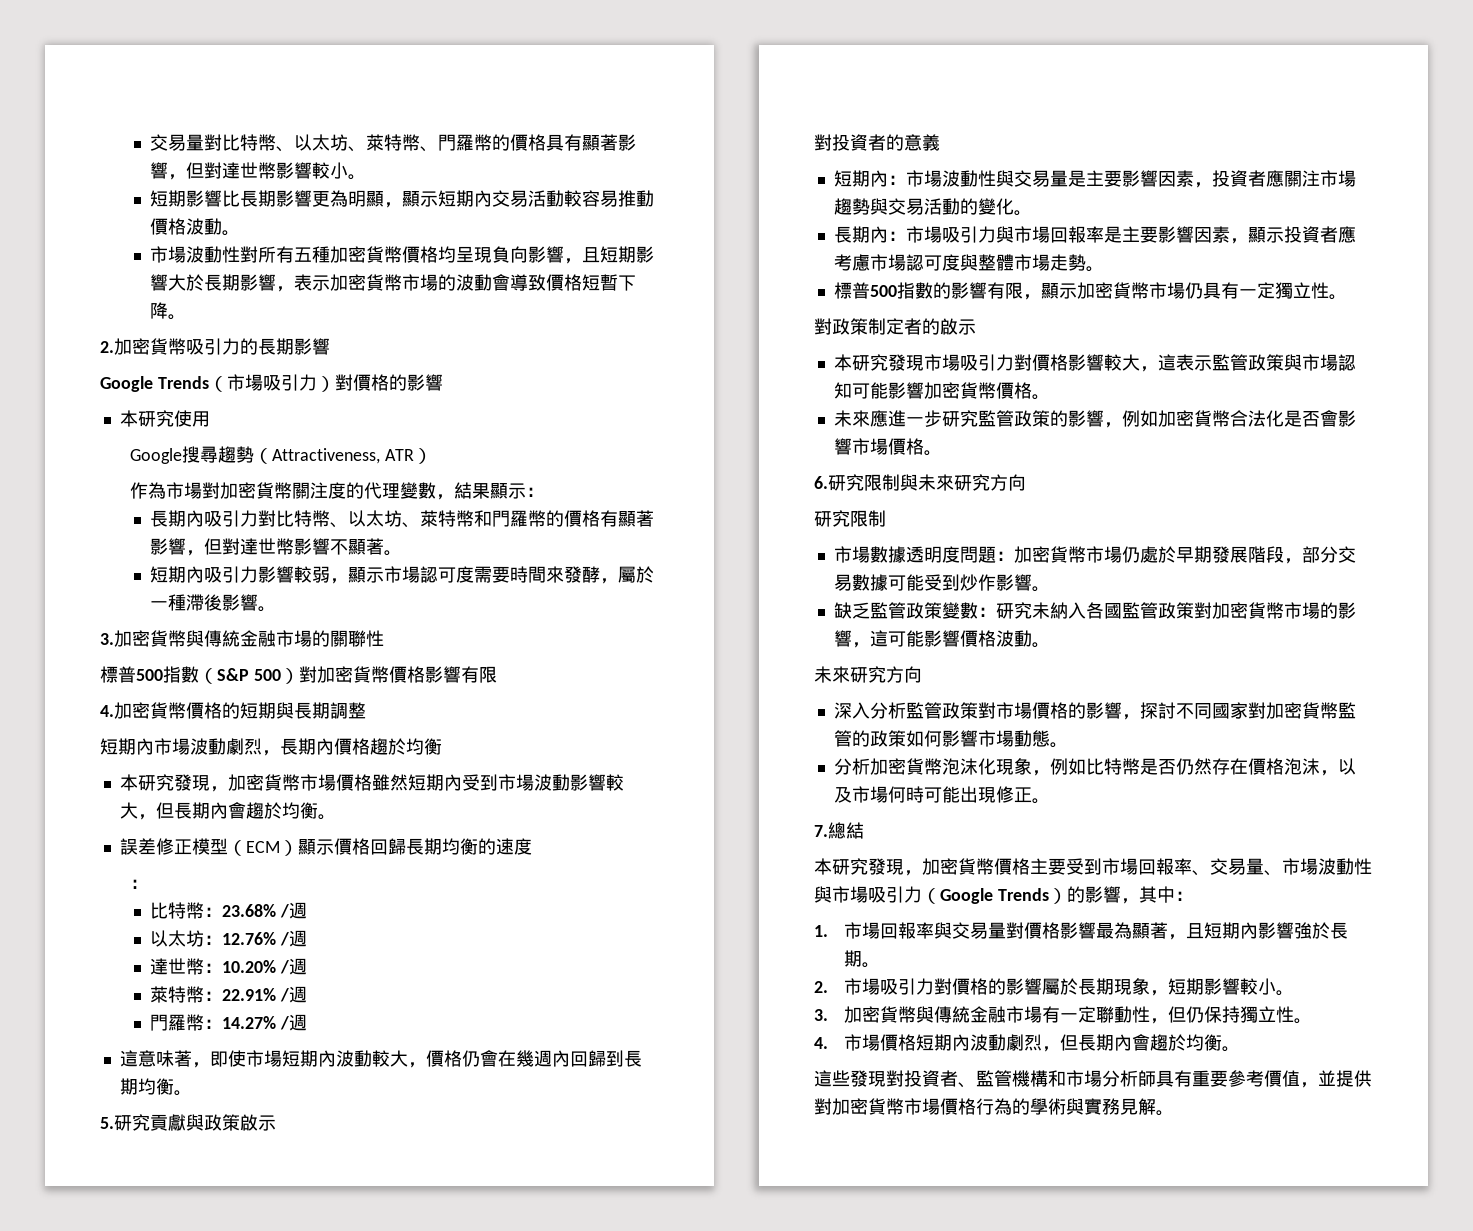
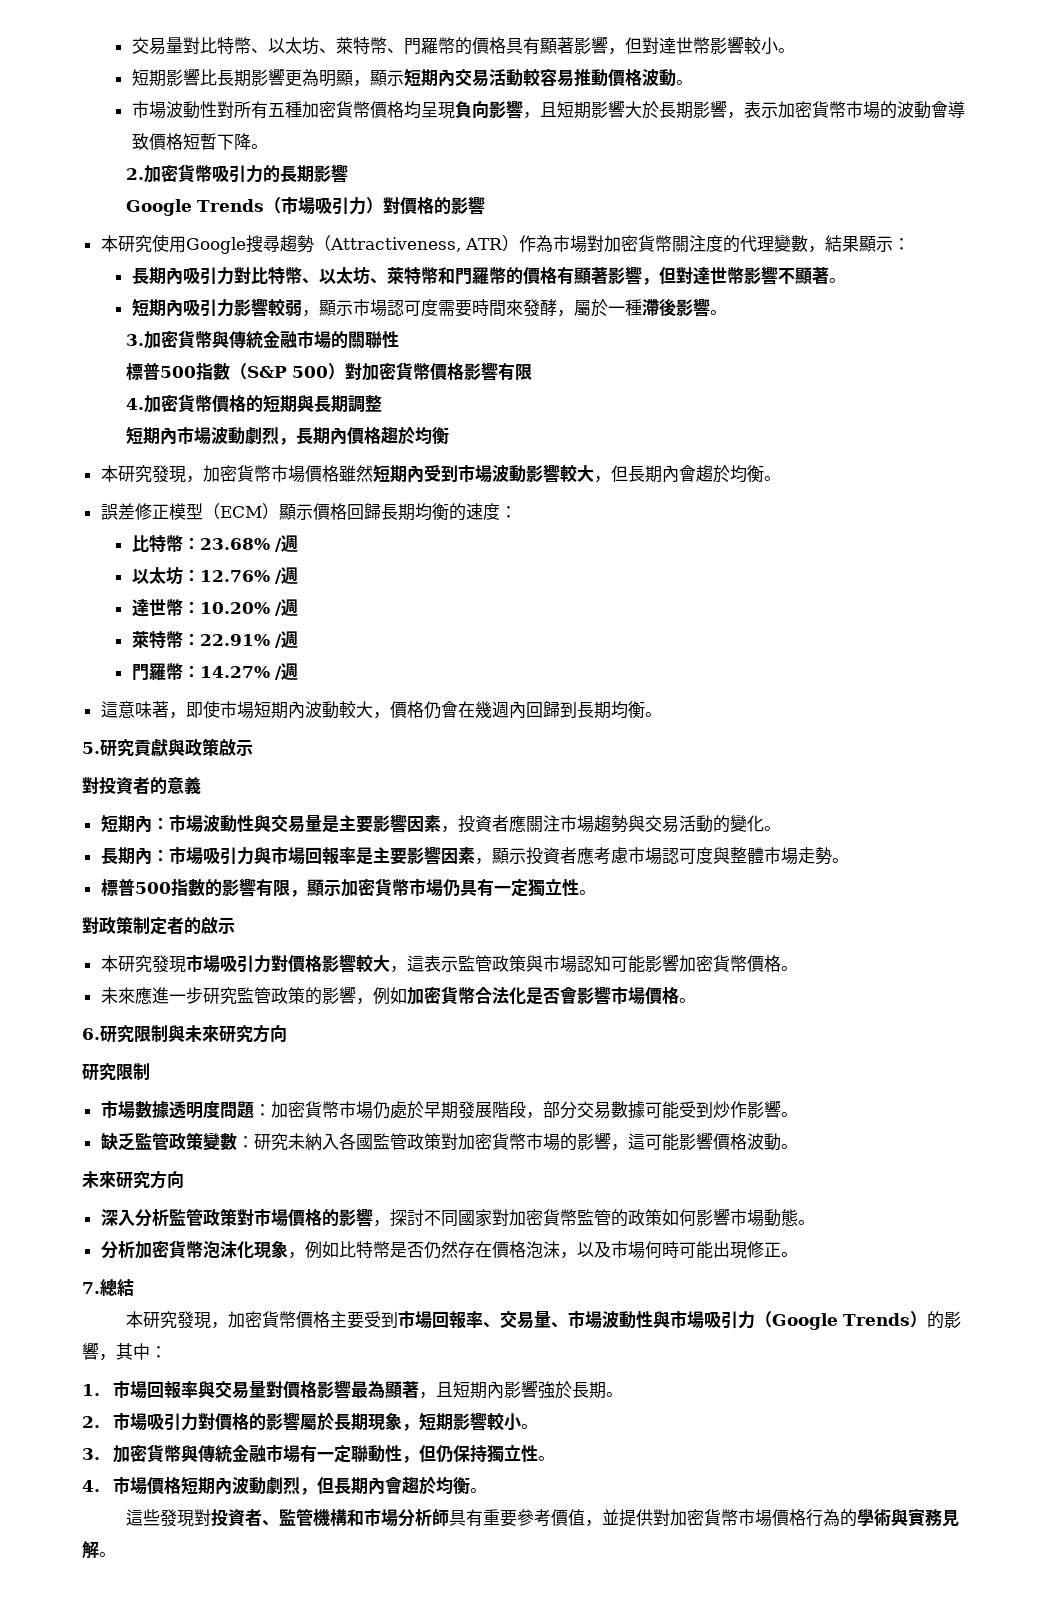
- 本研究使用
- Google搜尋趨勢（Attractiveness, ATR）
- 作為市場對加密貨幣關注度的代理變數，結果顯示：
+ 本研究使用Google搜尋趨勢（Attractiveness, ATR）作為市場對加密貨幣關注度的代理變數，結果顯示：
- 誤差修正模型（ECM）顯示價格回歸長期均衡的速度
- ：
+ 誤差修正模型（ECM）顯示價格回歸長期均衡的速度：

